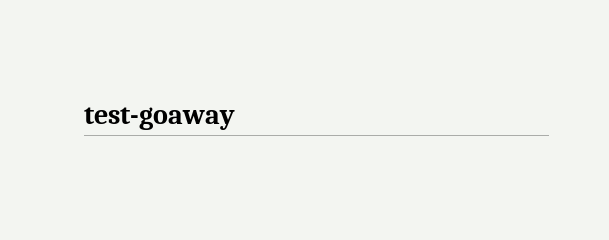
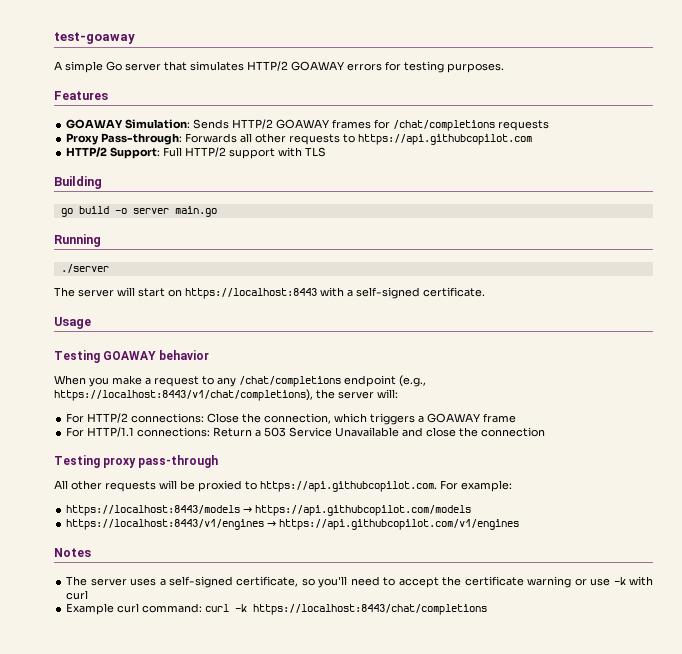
+ A simple Go server that simulates HTTP/2 GOAWAY errors for testing purposes.
+ Features
+ GOAWAY Simulation: Sends HTTP/2 GOAWAY frames for /chat/completions requests
+ Proxy Pass-through: Forwards all other requests to https://api.githubcopilot.com
+ HTTP/2 Support: Full HTTP/2 support with TLS
+ Building
+ go build -o server main.go
+ Running
+ ./server
+ The server will start on https://localhost:8443 with a self-signed certificate.
+ Usage
+ Testing GOAWAY behavior
+ When you make a request to any /chat/completions endpoint (e.g., https://localhost:8443/v1/chat/completions), the server will:
+ For HTTP/2 connections: Close the connection, which triggers a GOAWAY frame
+ For HTTP/1.1 connections: Return a 503 Service Unavailable and close the connection
+ Testing proxy pass-through
+ All other requests will be proxied to https://api.githubcopilot.com. For example:
+ https://localhost:8443/models → https://api.githubcopilot.com/models
+ https://localhost:8443/v1/engines → https://api.githubcopilot.com/v1/engines
+ Notes
+ The server uses a self-signed certificate, so you'll need to accept the certificate warning or use -k with curl
+ Example curl command: curl -k https://localhost:8443/chat/completions

